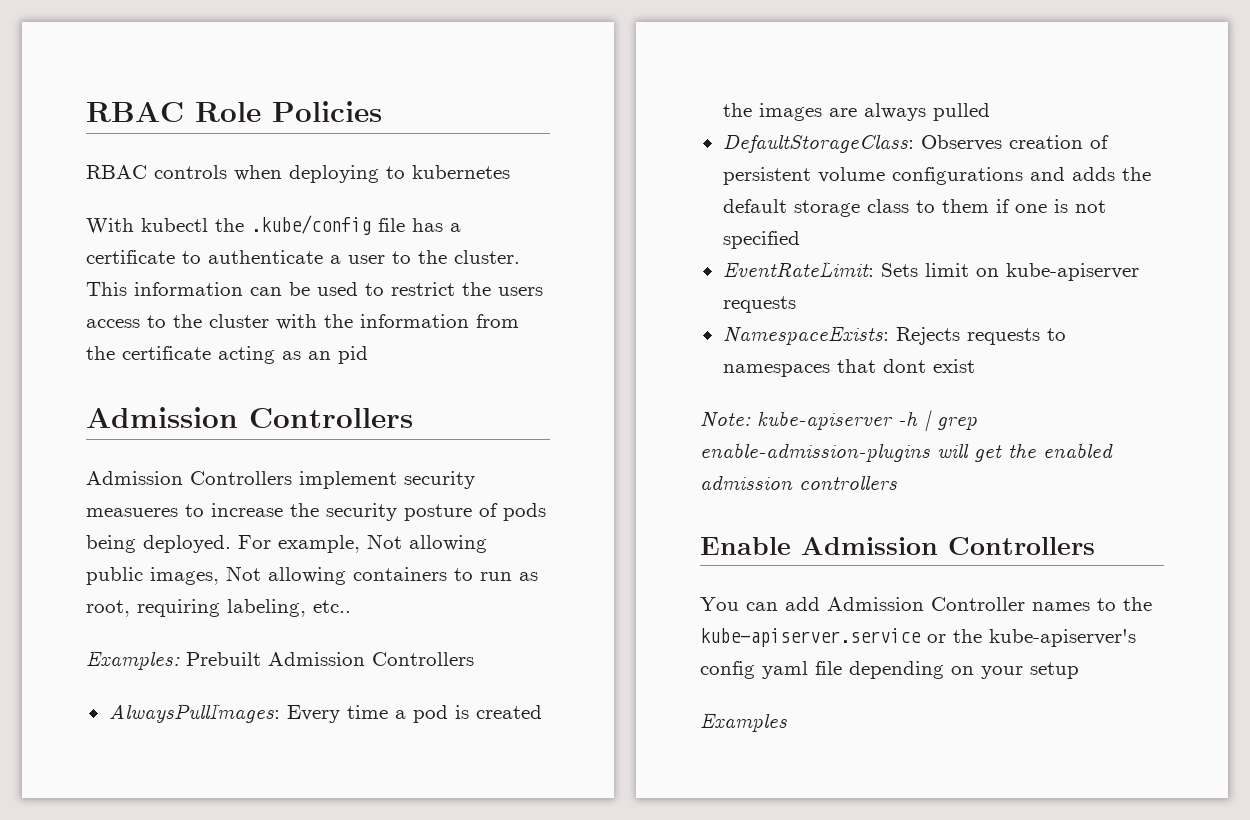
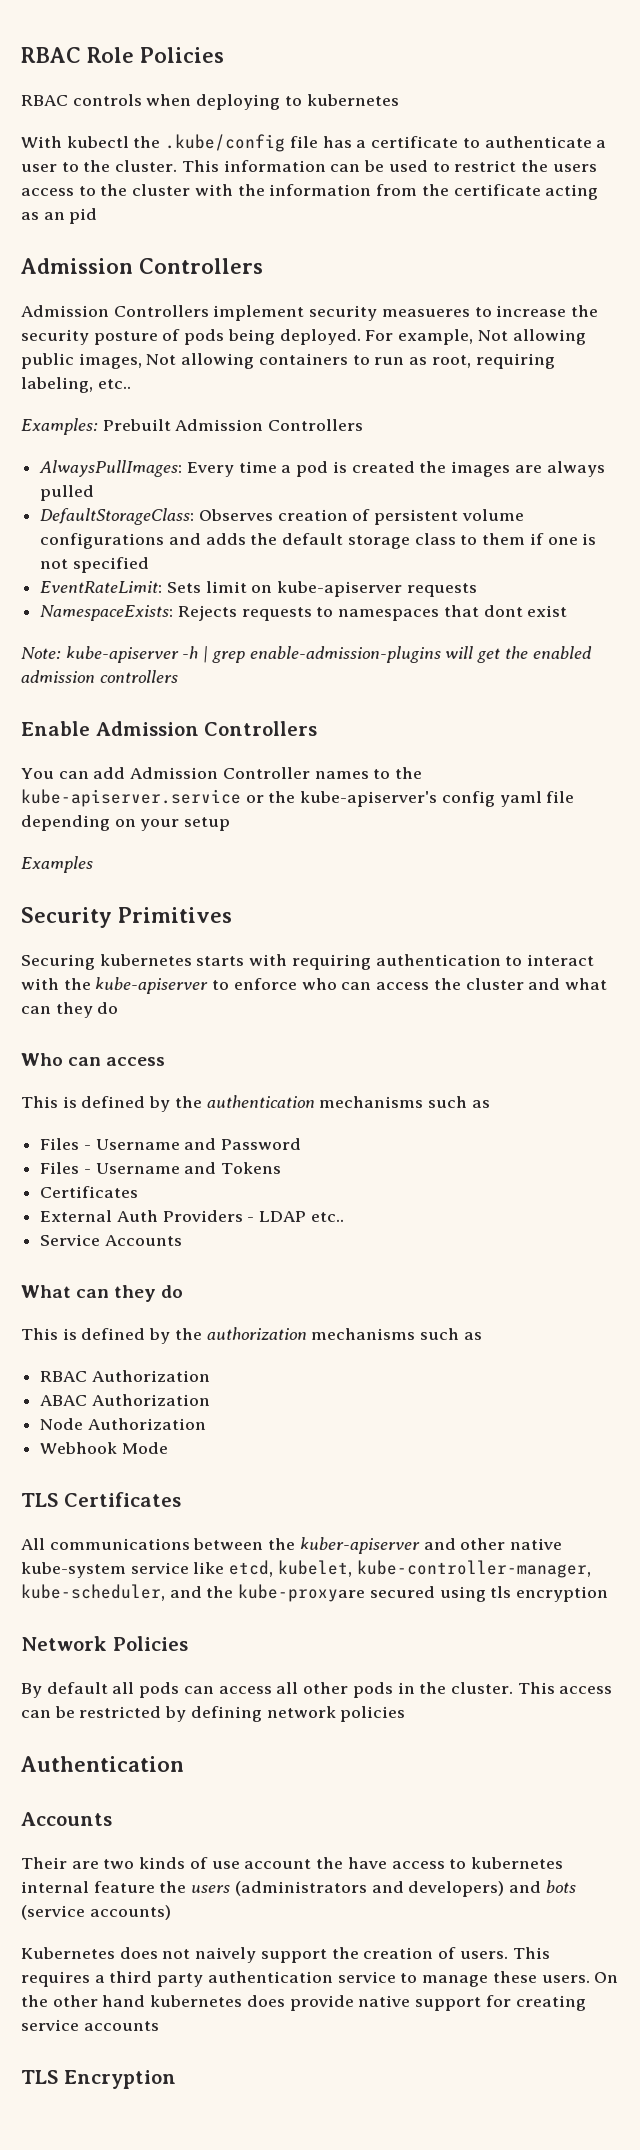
+ Security Primitives
+ Securing kubernetes starts with requiring authentication to interact with the kube-apiserver to enforce who can access the cluster and what can they do
+ Who can access
+ This is defined by the authentication mechanisms such as
+ Files - Username and Password
+ Files - Username and Tokens
+ Certificates
+ External Auth Providers - LDAP etc..
+ Service Accounts
+ What can they do
+ This is defined by the authorization mechanisms such as
+ RBAC Authorization
+ ABAC Authorization
+ Node Authorization
+ Webhook Mode
+ TLS Certificates
+ All communications between the kuber-apiserver and other native kube-system service like etcd, kubelet, kube-controller-manager, kube-scheduler, and the kube-proxyare secured using tls encryption
+ Network Policies
+ By default all pods can access all other pods in the cluster. This access can be restricted by defining network policies
+ Authentication
+ Accounts
+ Their are two kinds of use account the have access to kubernetes internal feature the users (administrators and developers) and bots (service accounts)
+ Kubernetes does not naively support the creation of users. This requires a third party authentication service to manage these users. On the other hand kubernetes does provide native support for creating service accounts
+ TLS Encryption

